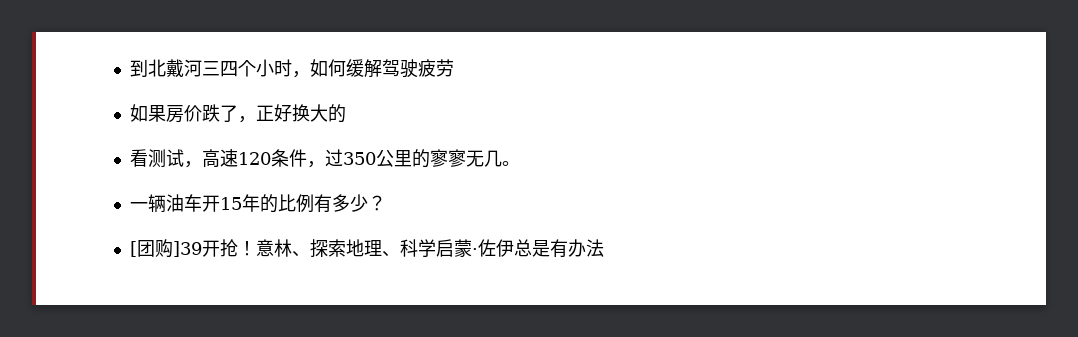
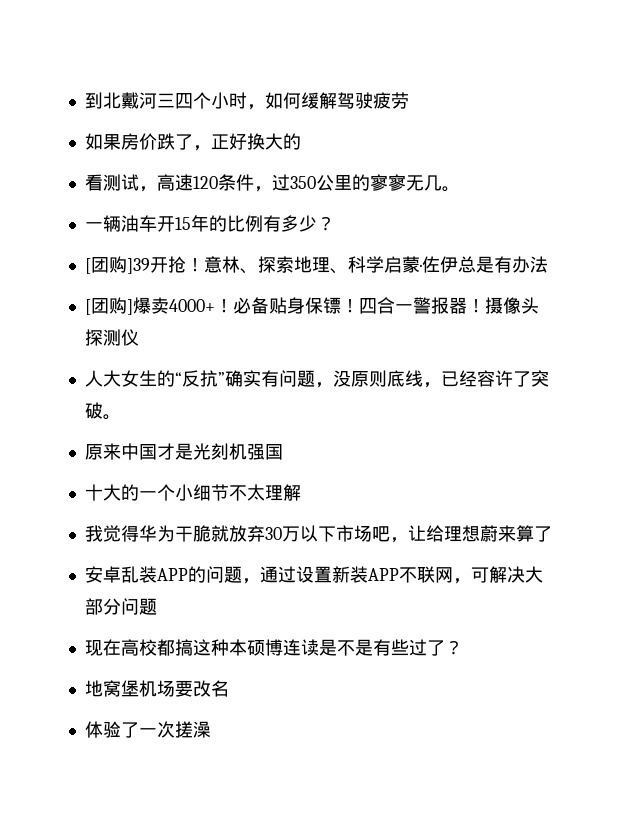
+ [团购]爆卖4000+！必备贴身保镖！四合一警报器！摄像头探测仪
+ 人大女生的“反抗”确实有问题，没原则底线，已经容许了突破。
+ 原来中国才是光刻机强国
+ 十大的一个小细节不太理解
+ 我觉得华为干脆就放弃30万以下市场吧，让给理想蔚来算了
+ 安卓乱装APP的问题，通过设置新装APP不联网，可解决大部分问题
+ 现在高校都搞这种本硕博连读是不是有些过了？
+ 地窝堡机场要改名
+ 体验了一次搓澡

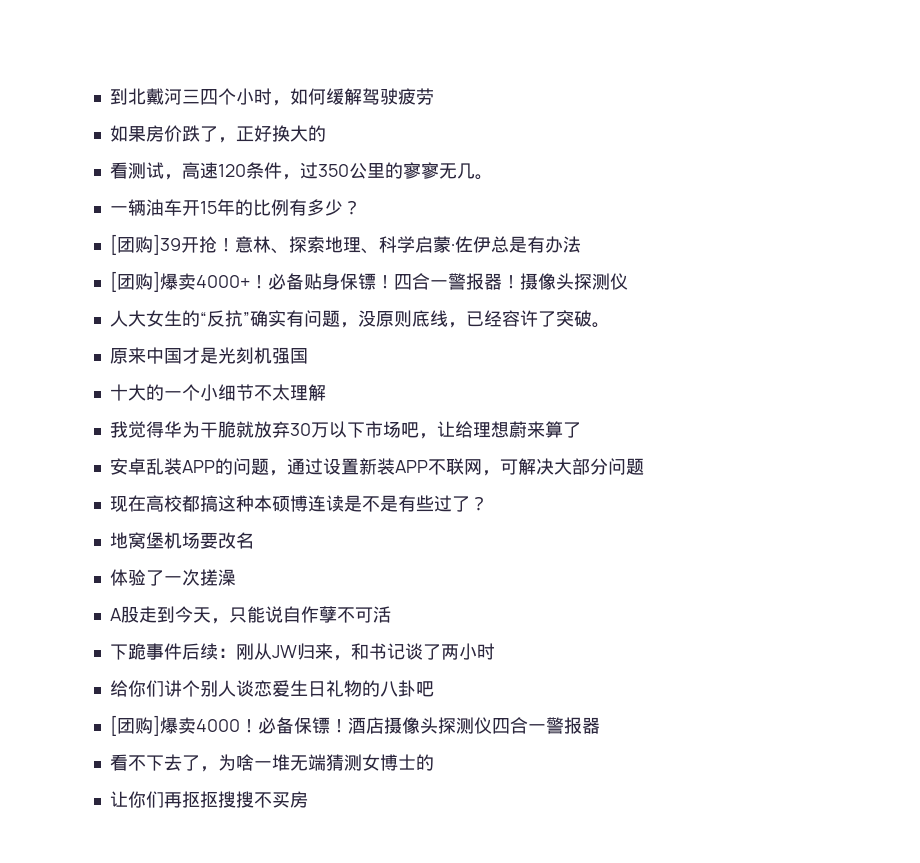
+ A股走到今天，只能说自作孽不可活
+ 下跪事件后续：刚从JW归来，和书记谈了两小时
+ 给你们讲个别人谈恋爱生日礼物的八卦吧
+ [团购]爆卖4000！必备保镖！酒店摄像头探测仪四合一警报器
+ 看不下去了，为啥一堆无端猜测女博士的
+ 让你们再抠抠搜搜不买房

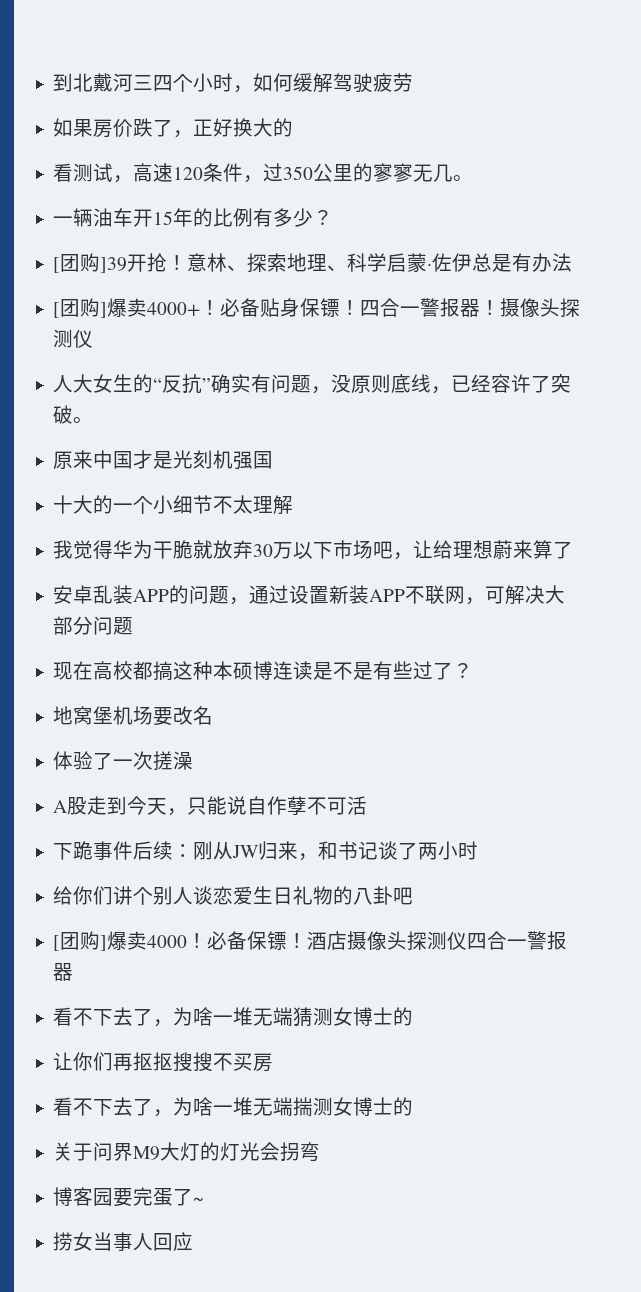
+ 看不下去了，为啥一堆无端揣测女博士的
+ 关于问界M9大灯的灯光会拐弯
+ 博客园要完蛋了~
+ 捞女当事人回应

